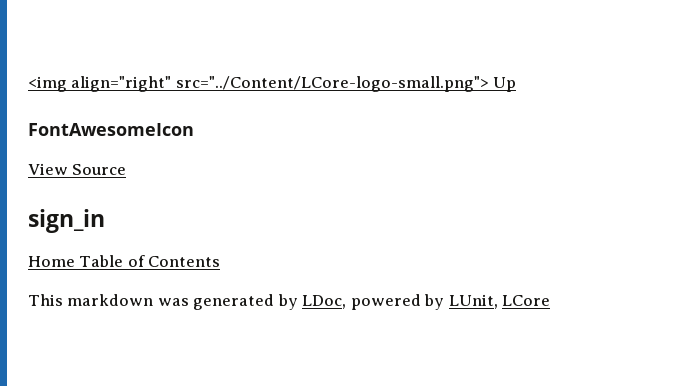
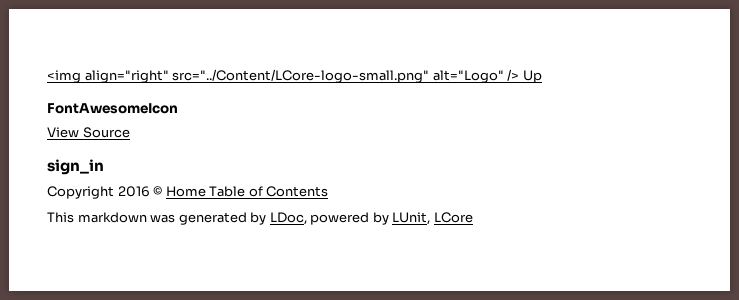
- <img align="right" src="../Content/LCore-logo-small.png"> Up
+ <img align="right" src="../Content/LCore-logo-small.png" alt="Logo" /> Up
- Home Table of Contents
+ Copyright 2016 © Home Table of Contents

